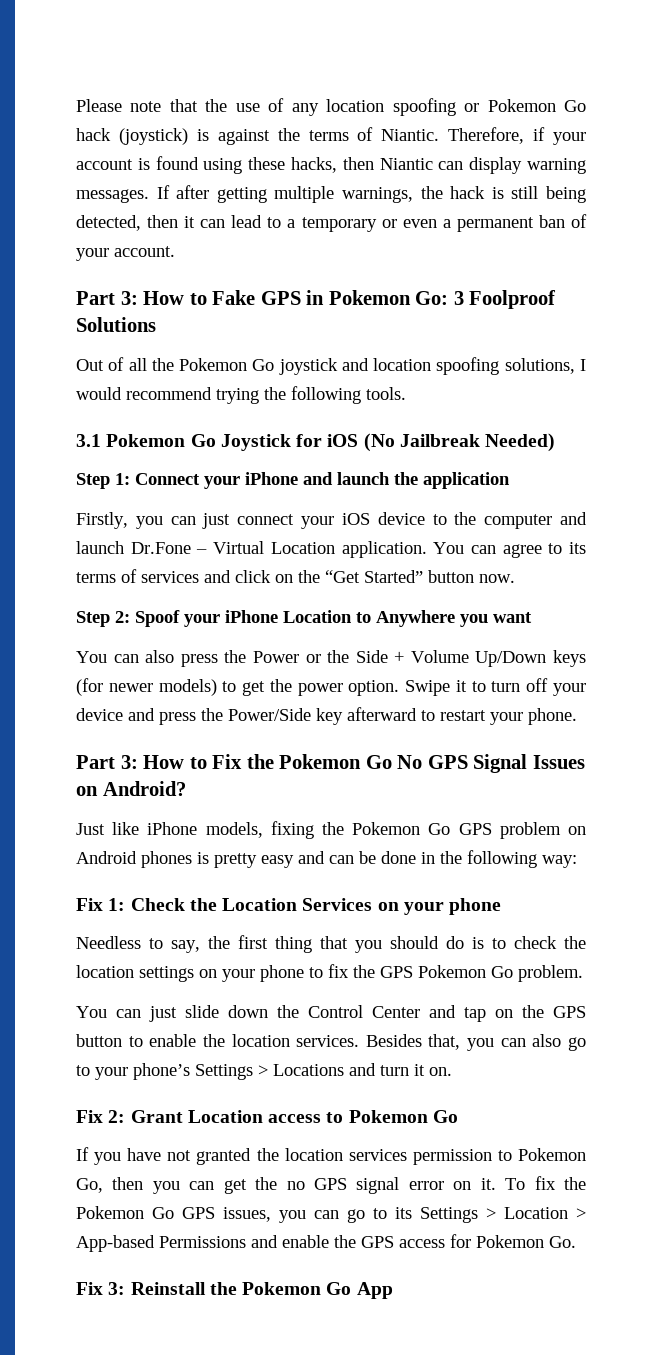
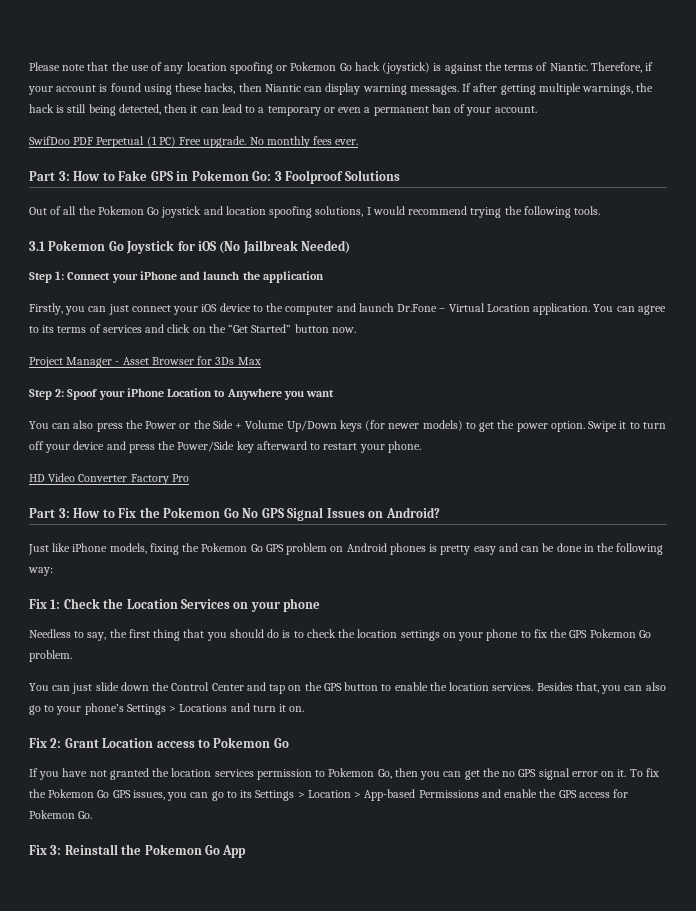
+ SwifDoo PDF Perpetual (1 PC) Free upgrade. No monthly fees ever.
+ Project Manager - Asset Browser for 3Ds Max
+ HD Video Converter Factory Pro

